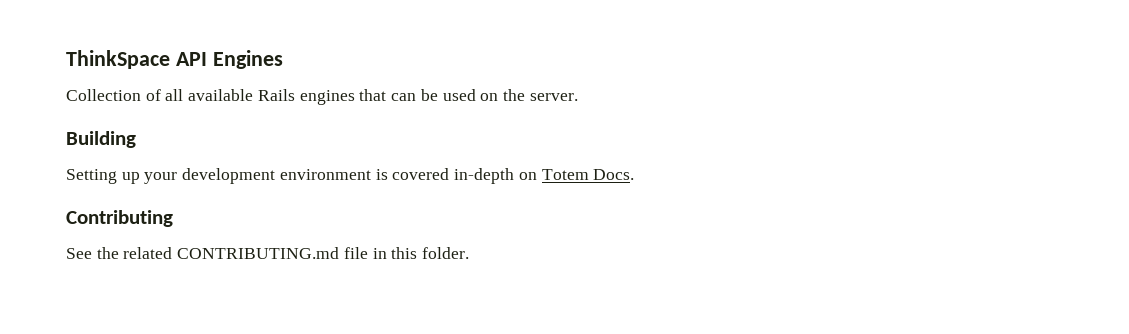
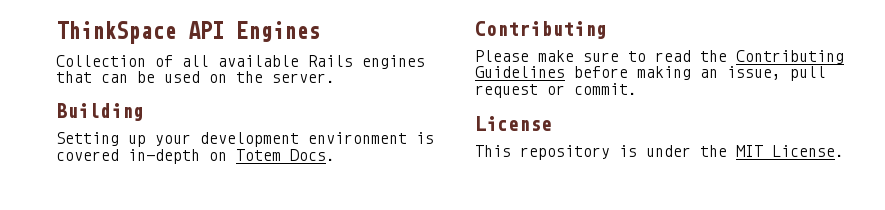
- See the related CONTRIBUTING.md file in this folder.
+ Please make sure to read the Contributing Guidelines before making an issue, pull request or commit.
+ License
+ This repository is under the MIT License.

